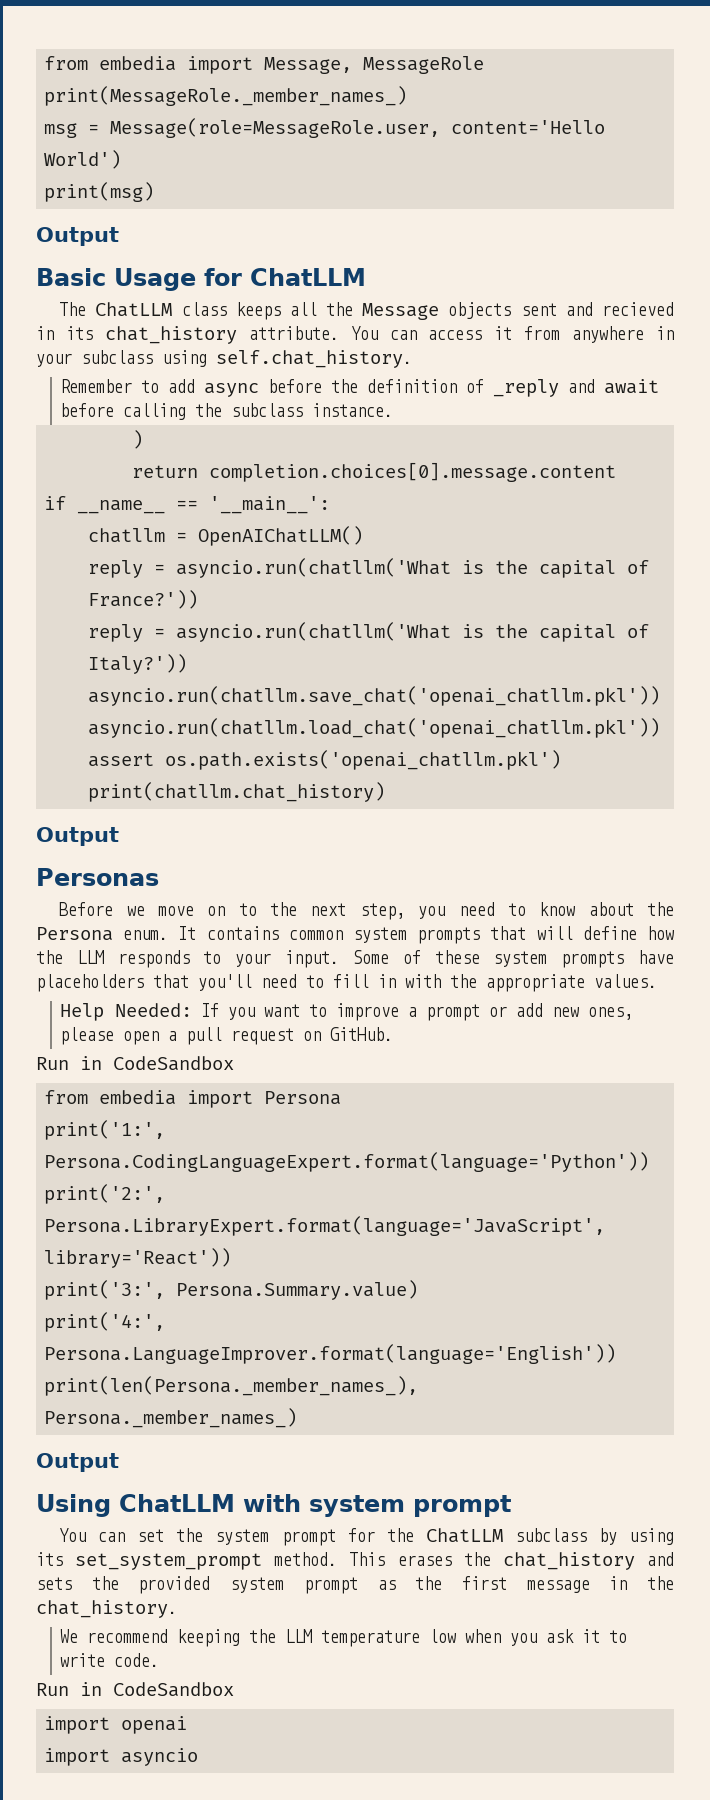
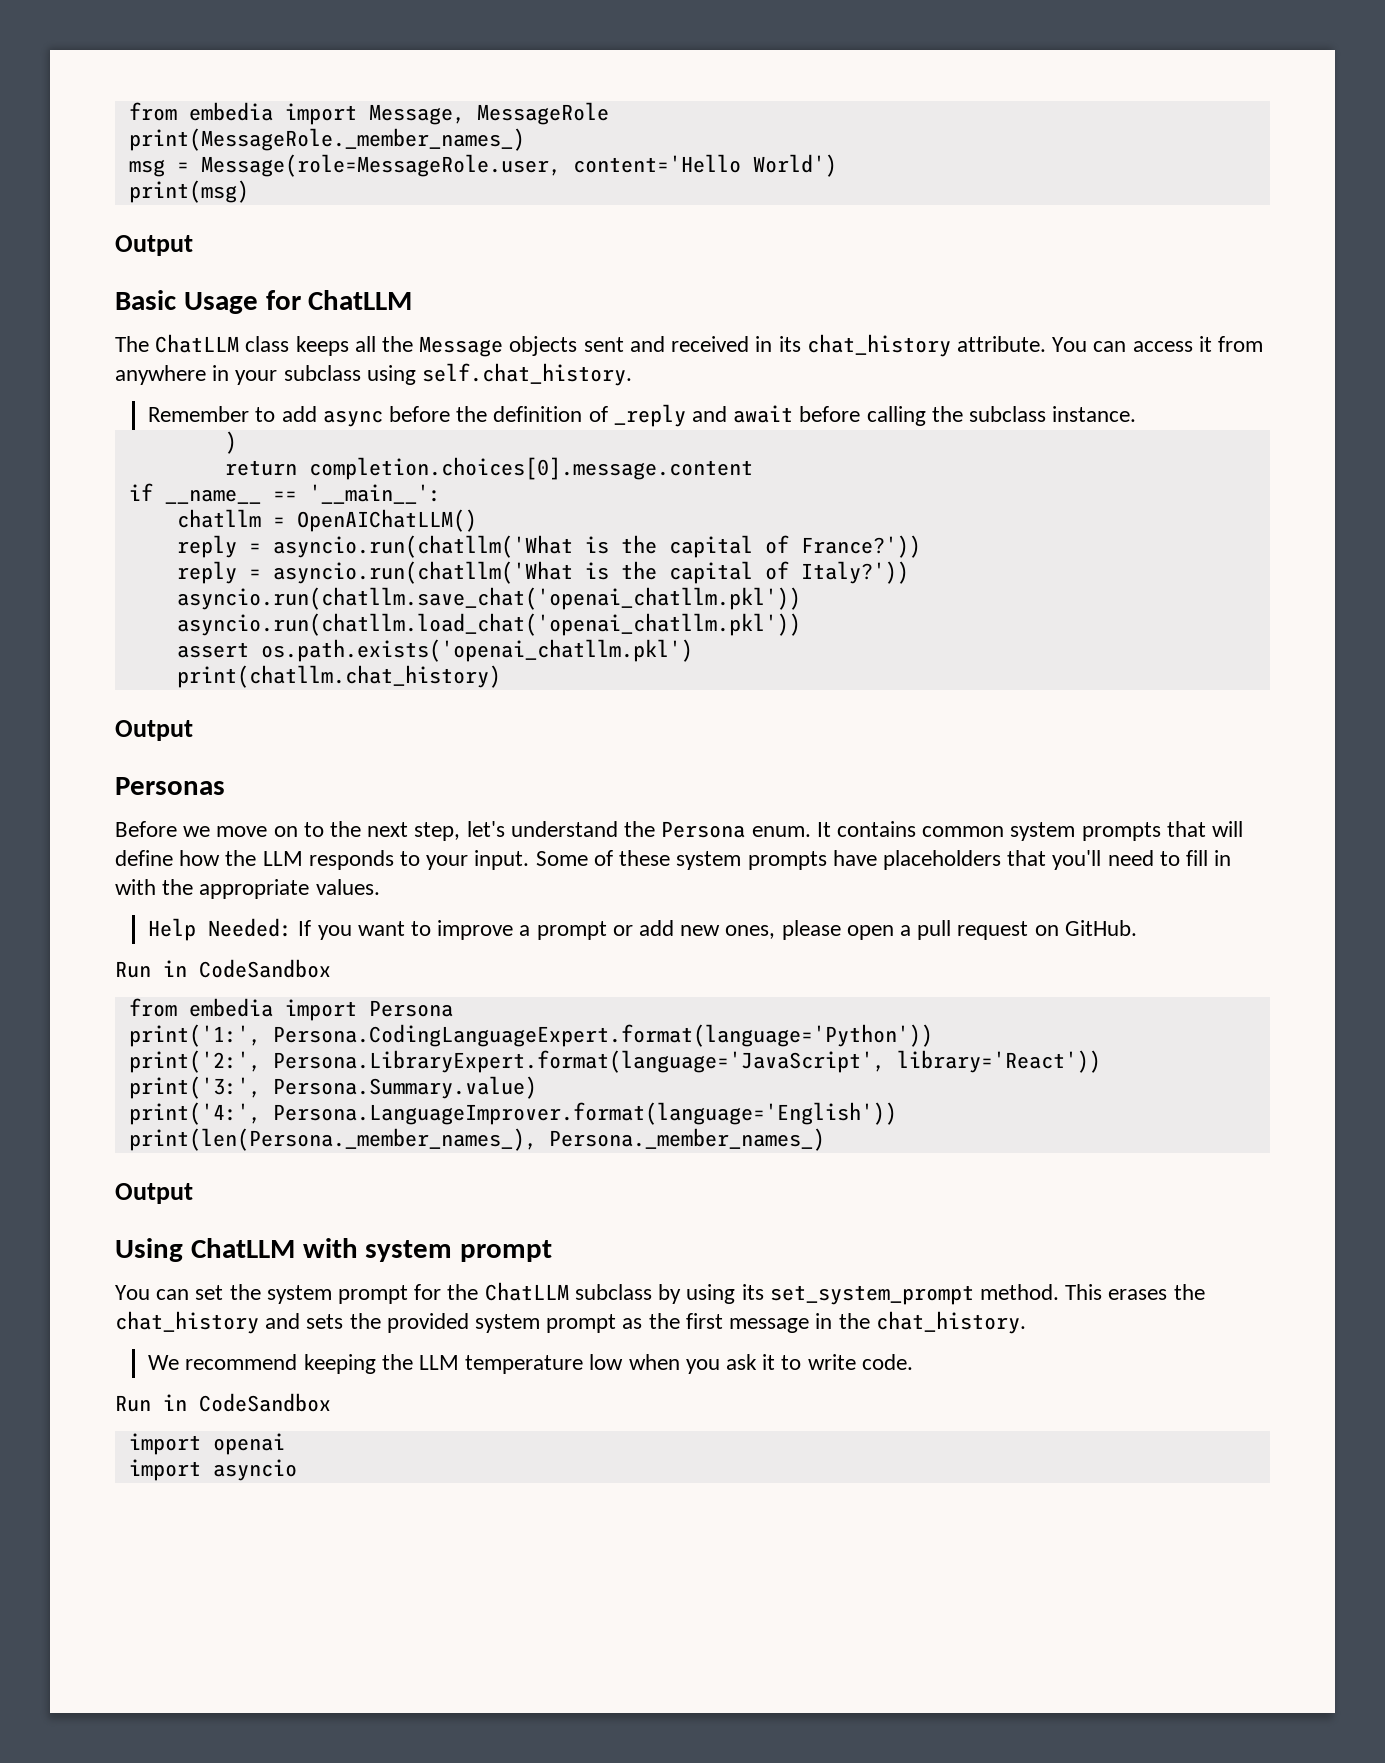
- The ChatLLM class keeps all the Message objects sent and recieved in its chat_history attribute.
+ The ChatLLM class keeps all the Message objects sent and received in its chat_history attribute.
- Before we move on to the next step, you need to know about the Persona enum.
+ Before we move on to the next step, let's understand the Persona enum.

